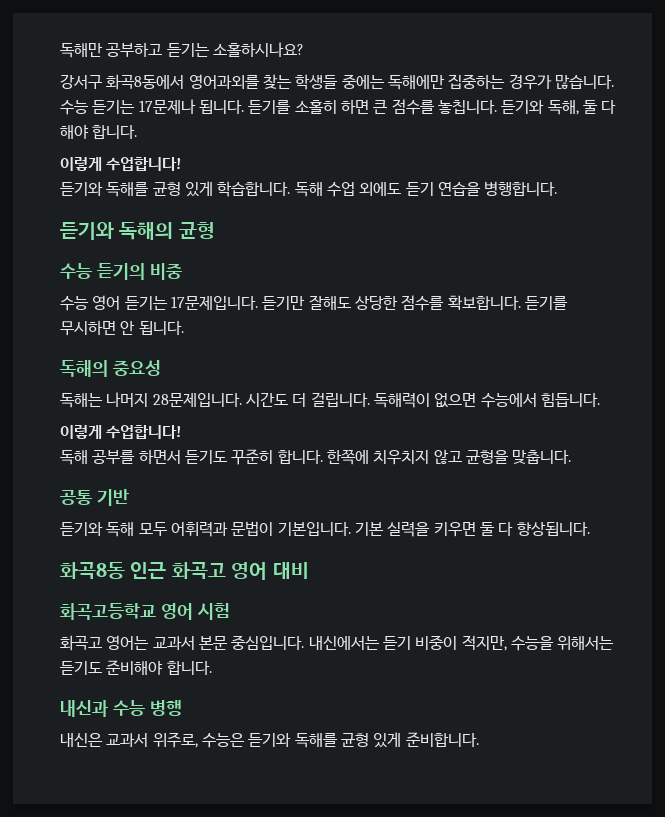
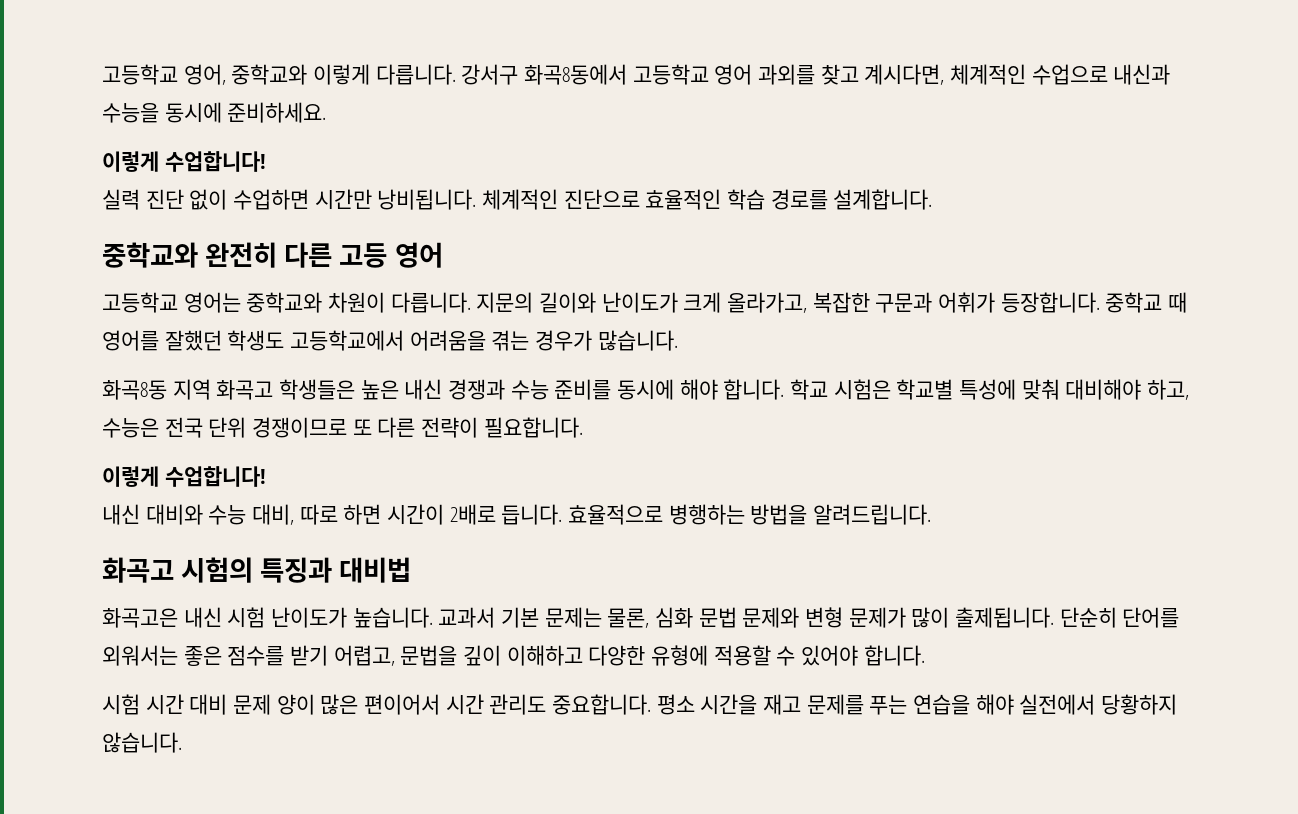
- 독해만 공부하고 듣기는 소홀하시나요?
- 강서구 화곡8동에서 영어과외를 찾는 학생들 중에는 독해에만 집중하는 경우가 많습니다. 수능 듣기는 17문제나 됩니다. 듣기를 소홀히 하면 큰 점수를 놓칩니다. 듣기와 독해, 둘 다 해야 합니다.
+ 고등학교 영어, 중학교와 이렇게 다릅니다. 강서구 화곡8동에서 고등학교 영어 과외를 찾고 계시다면, 체계적인 수업으로 내신과 수능을 동시에 준비하세요.
  이렇게 수업합니다!
- 듣기와 독해를 균형 있게 학습합니다. 독해 수업 외에도 듣기 연습을 병행합니다.
- 듣기와 독해의 균형
- 수능 듣기의 비중
- 수능 영어 듣기는 17문제입니다. 듣기만 잘해도 상당한 점수를 확보합니다. 듣기를 무시하면 안 됩니다.
- 독해의 중요성
- 독해는 나머지 28문제입니다. 시간도 더 걸립니다. 독해력이 없으면 수능에서 힘듭니다.
+ 실력 진단 없이 수업하면 시간만 낭비됩니다. 체계적인 진단으로 효율적인 학습 경로를 설계합니다.
+ 중학교와 완전히 다른 고등 영어
+ 고등학교 영어는 중학교와 차원이 다릅니다. 지문의 길이와 난이도가 크게 올라가고, 복잡한 구문과 어휘가 등장합니다. 중학교 때 영어를 잘했던 학생도 고등학교에서 어려움을 겪는 경우가 많습니다.
+ 화곡8동 지역 화곡고 학생들은 높은 내신 경쟁과 수능 준비를 동시에 해야 합니다. 학교 시험은 학교별 특성에 맞춰 대비해야 하고, 수능은 전국 단위 경쟁이므로 또 다른 전략이 필요합니다.
  이렇게 수업합니다!
- 독해 공부를 하면서 듣기도 꾸준히 합니다. 한쪽에 치우치지 않고 균형을 맞춥니다.
- 공통 기반
- 듣기와 독해 모두 어휘력과 문법이 기본입니다. 기본 실력을 키우면 둘 다 향상됩니다.
- 화곡8동 인근 화곡고 영어 대비
- 화곡고등학교 영어 시험
- 화곡고 영어는 교과서 본문 중심입니다. 내신에서는 듣기 비중이 적지만, 수능을 위해서는 듣기도 준비해야 합니다.
- 내신과 수능 병행
- 내신은 교과서 위주로, 수능은 듣기와 독해를 균형 있게 준비합니다.
+ 내신 대비와 수능 대비, 따로 하면 시간이 2배로 듭니다. 효율적으로 병행하는 방법을 알려드립니다.
+ 화곡고 시험의 특징과 대비법
+ 화곡고은 내신 시험 난이도가 높습니다. 교과서 기본 문제는 물론, 심화 문법 문제와 변형 문제가 많이 출제됩니다. 단순히 단어를 외워서는 좋은 점수를 받기 어렵고, 문법을 깊이 이해하고 다양한 유형에 적용할 수 있어야 합니다.
+ 시험 시간 대비 문제 양이 많은 편이어서 시간 관리도 중요합니다. 평소 시간을 재고 문제를 푸는 연습을 해야 실전에서 당황하지 않습니다.

